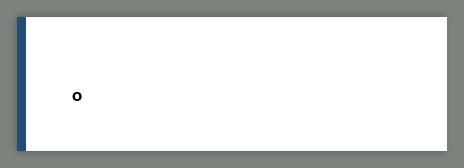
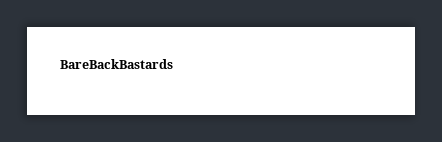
- o
+ BareBackBastards

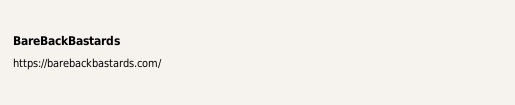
+ https://barebackbastards.com/

